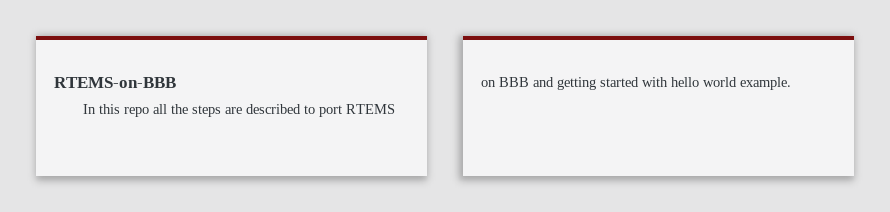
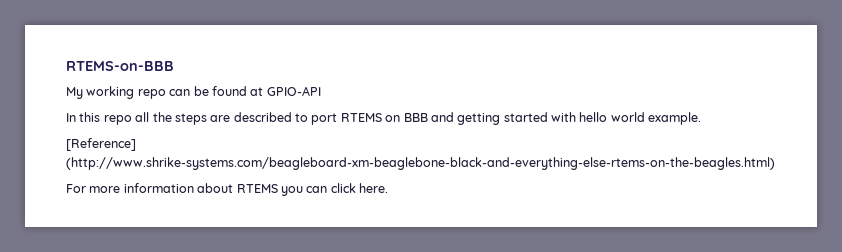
+ My working repo can be found at GPIO-API
+ [Reference] (http://www.shrike-systems.com/beagleboard-xm-beaglebone-black-and-everything-else-rtems-on-the-beagles.html)
+ For more information about RTEMS you can click here.

